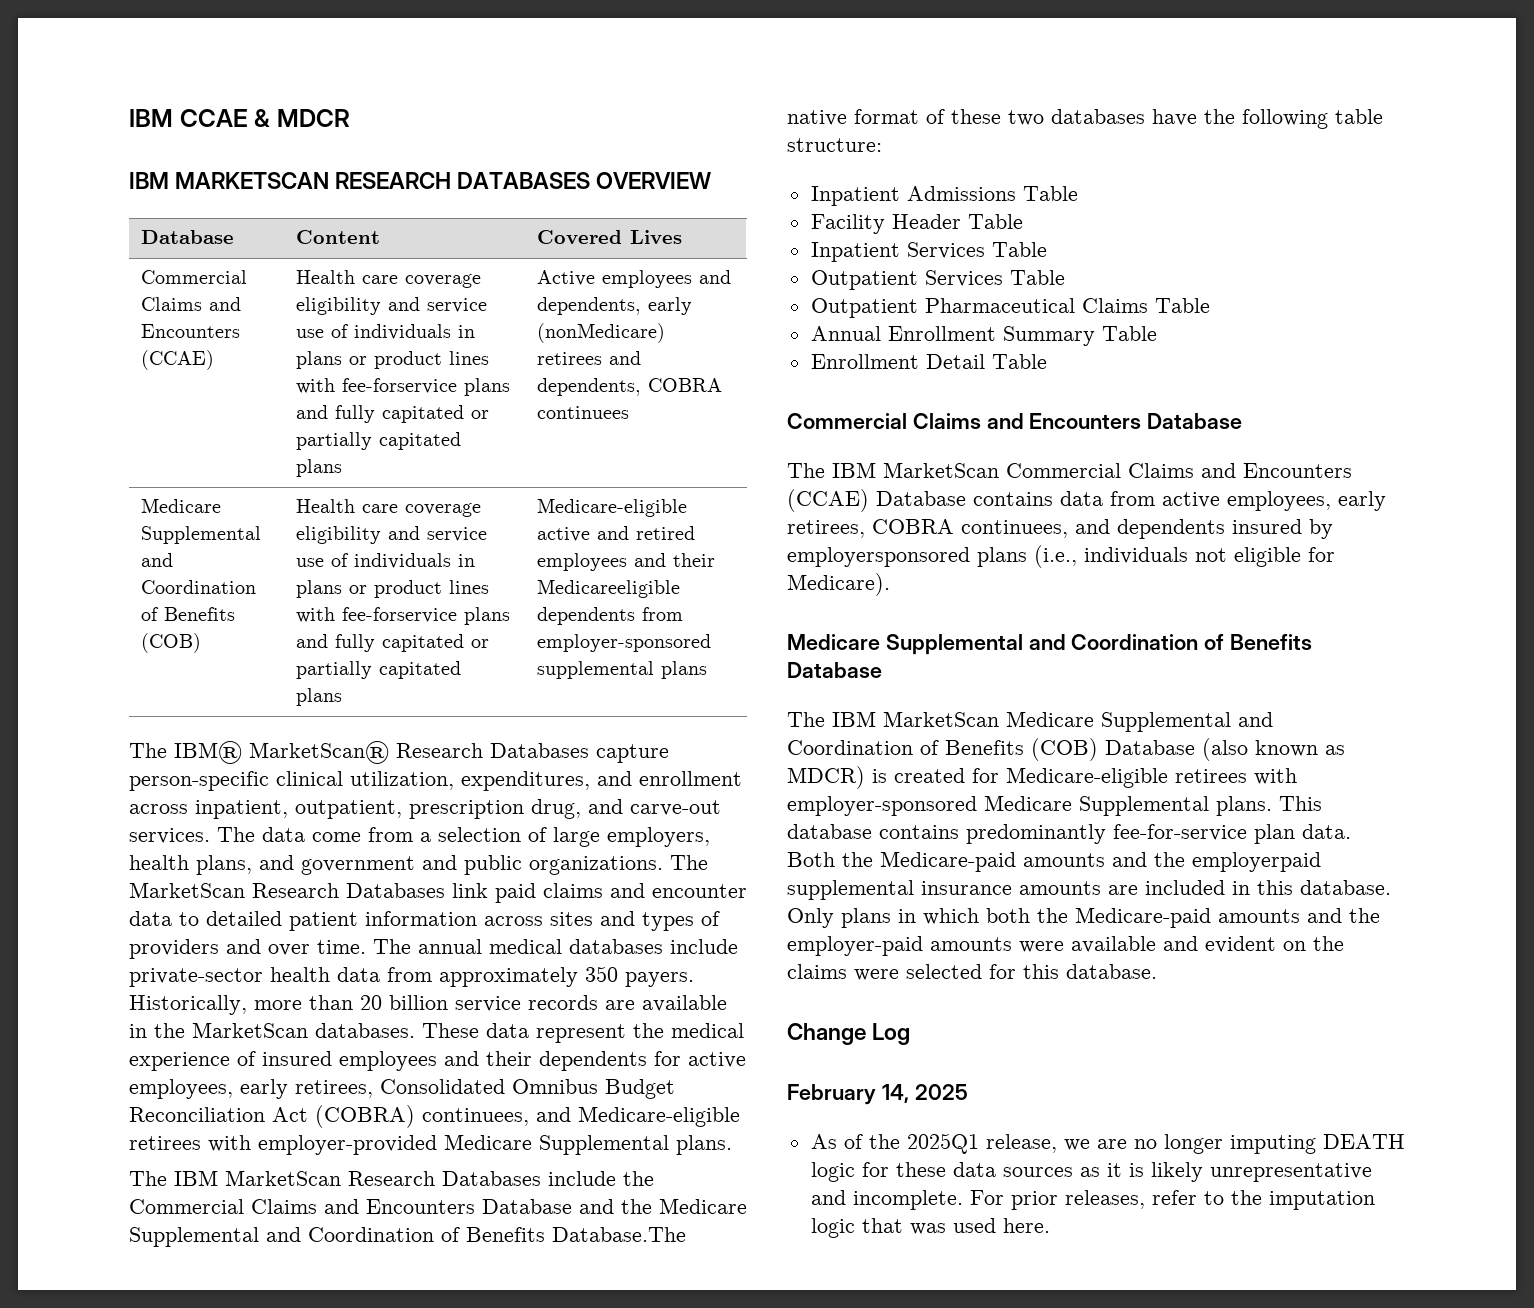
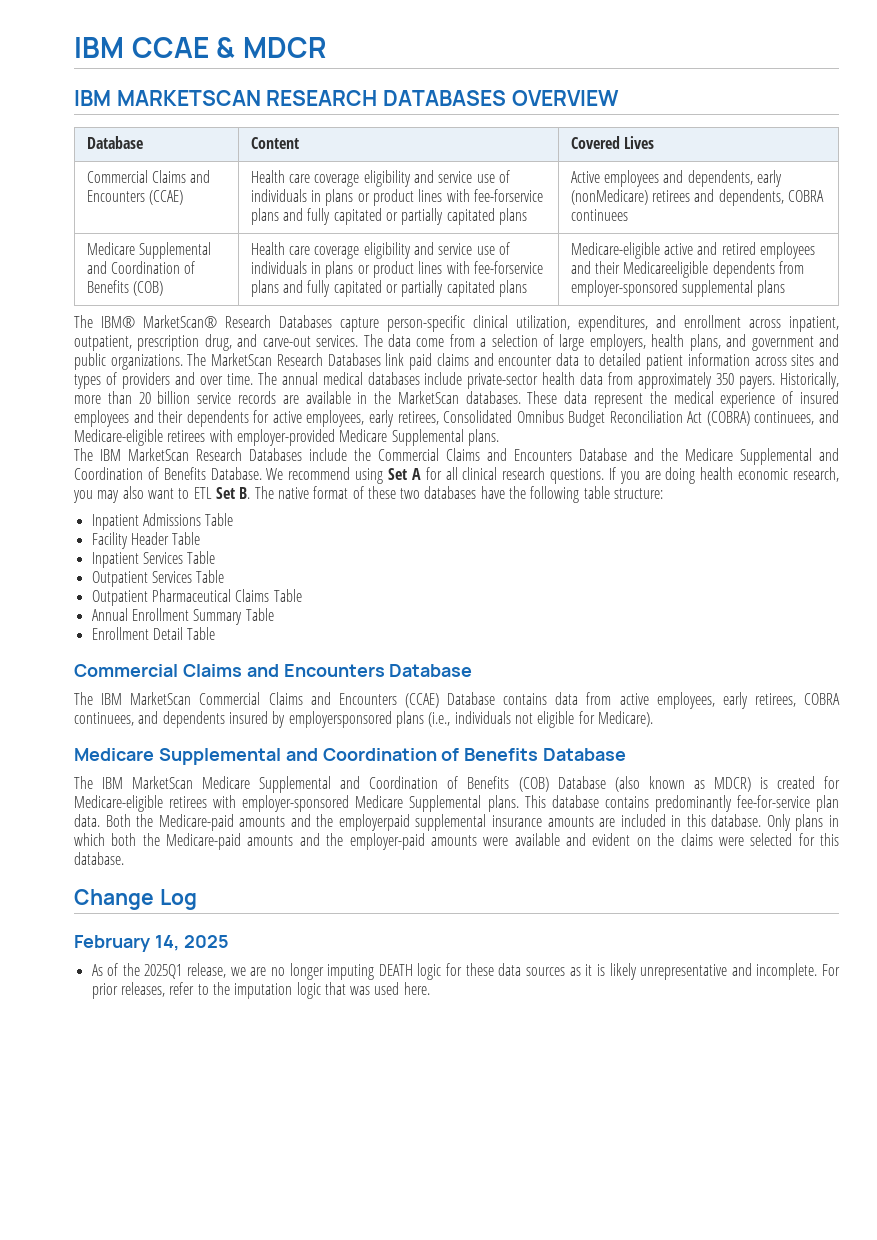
- The IBM MarketScan Research Databases include the Commercial Claims and Encounters Database and the Medicare Supplemental and Coordination of Benefits Database.The native format of these two databases have the following table structure:
+ The IBM MarketScan Research Databases include the Commercial Claims and Encounters Database and the Medicare Supplemental and Coordination of Benefits Database. We recommend using Set A for all clinical research questions. If you are doing health economic research, you may also want to ETL Set B. The native format of these two databases have the following table structure:

